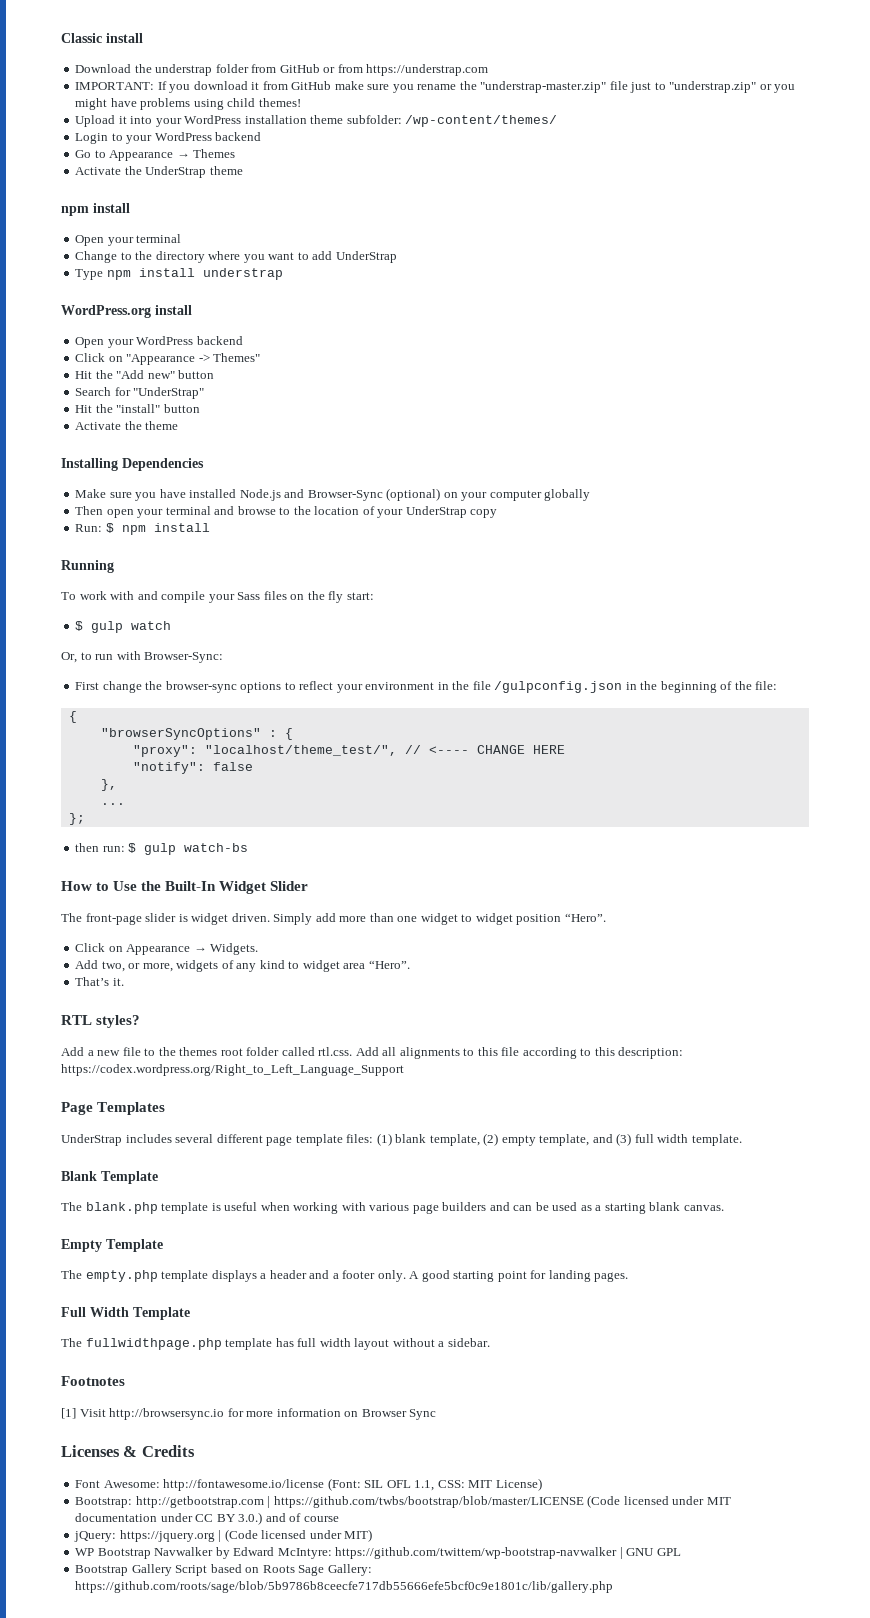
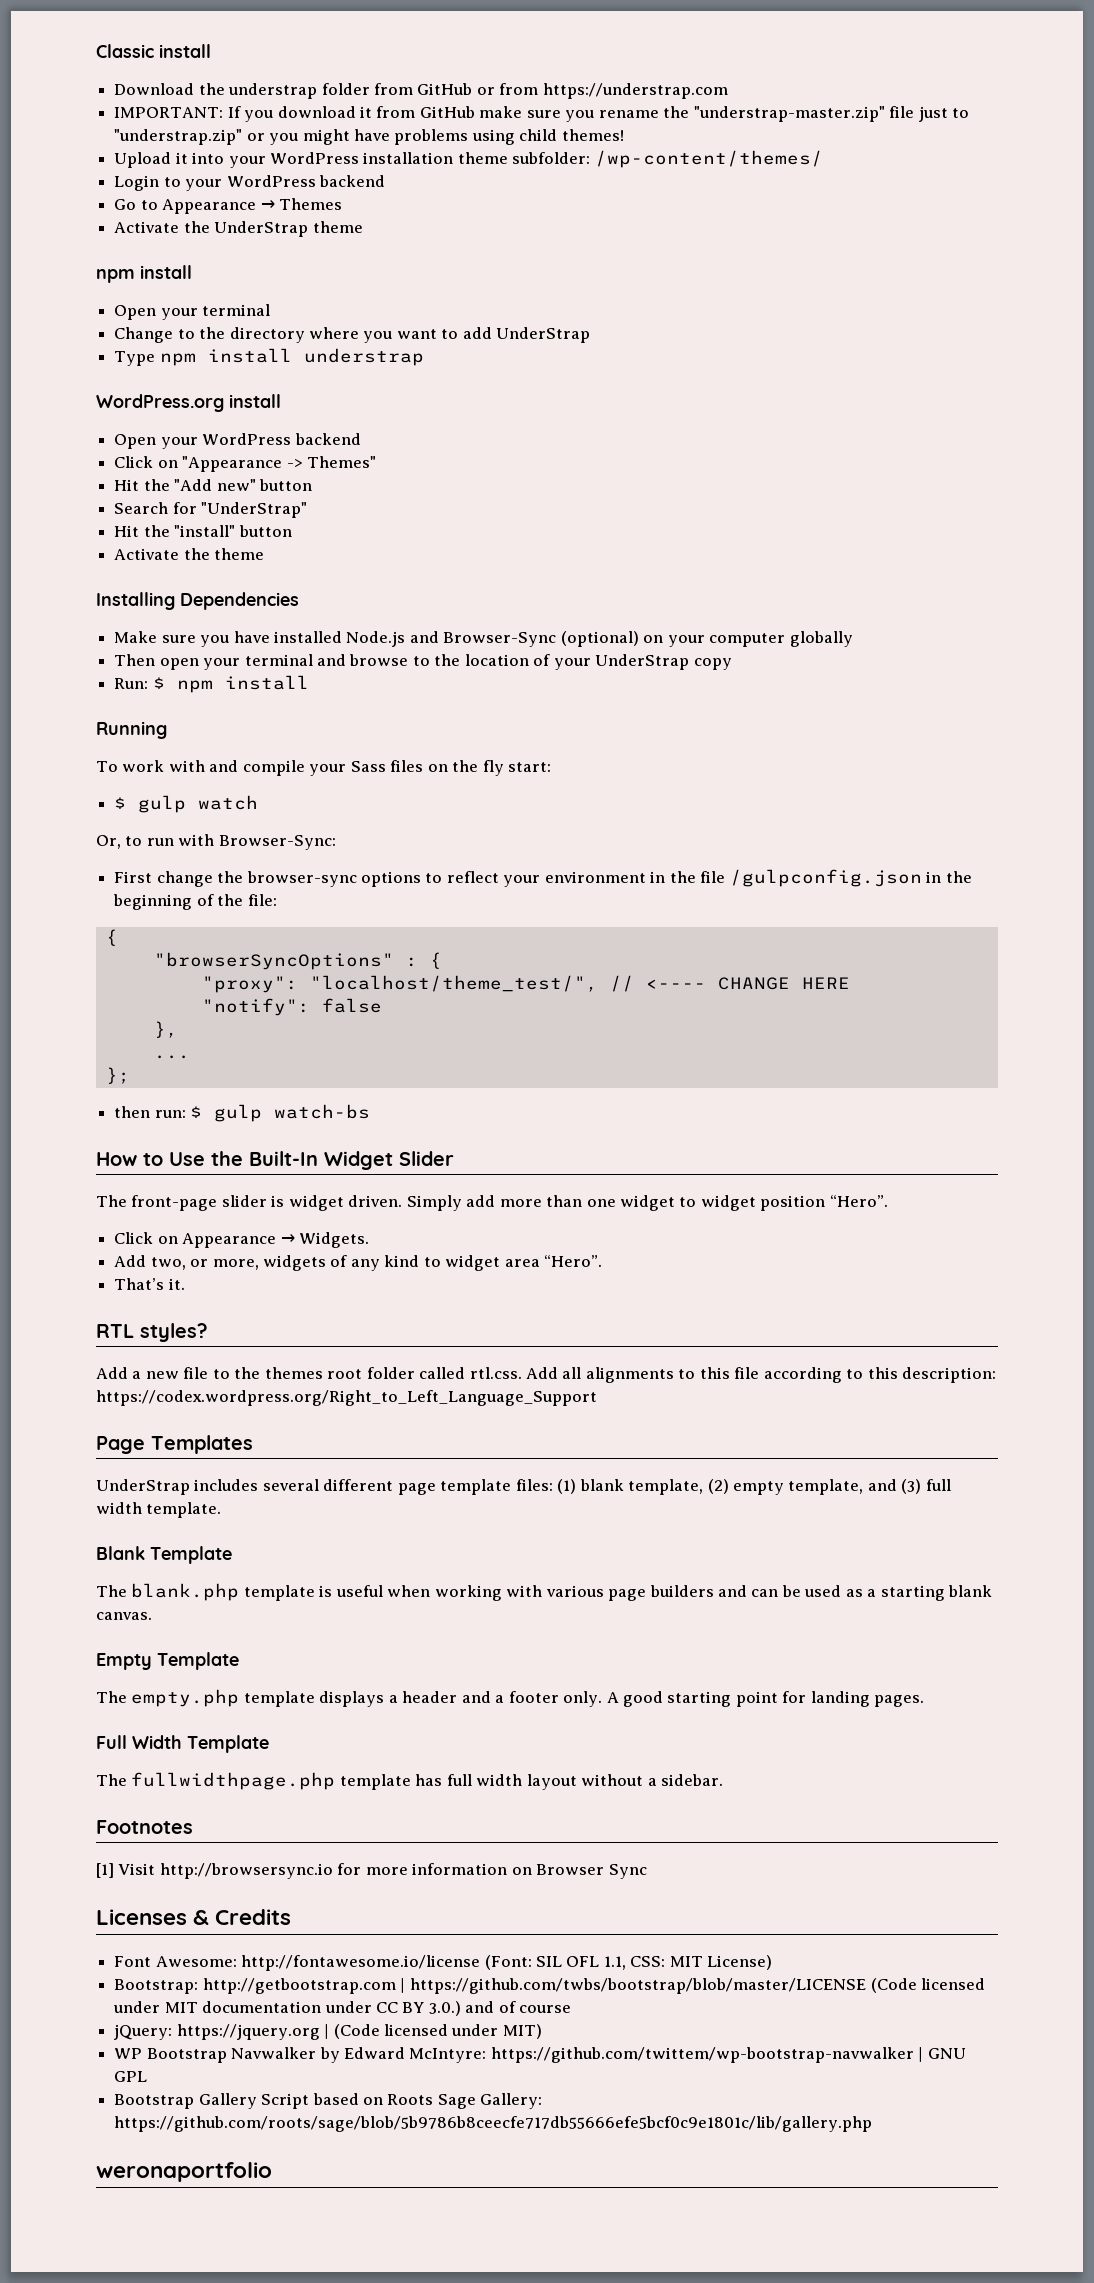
+ weronaportfolio

